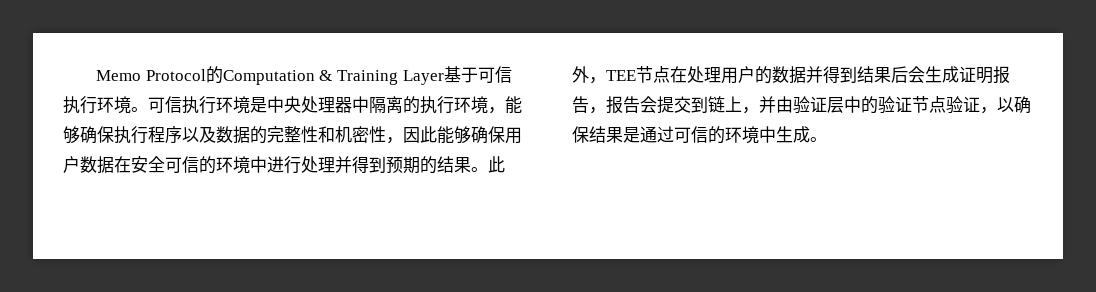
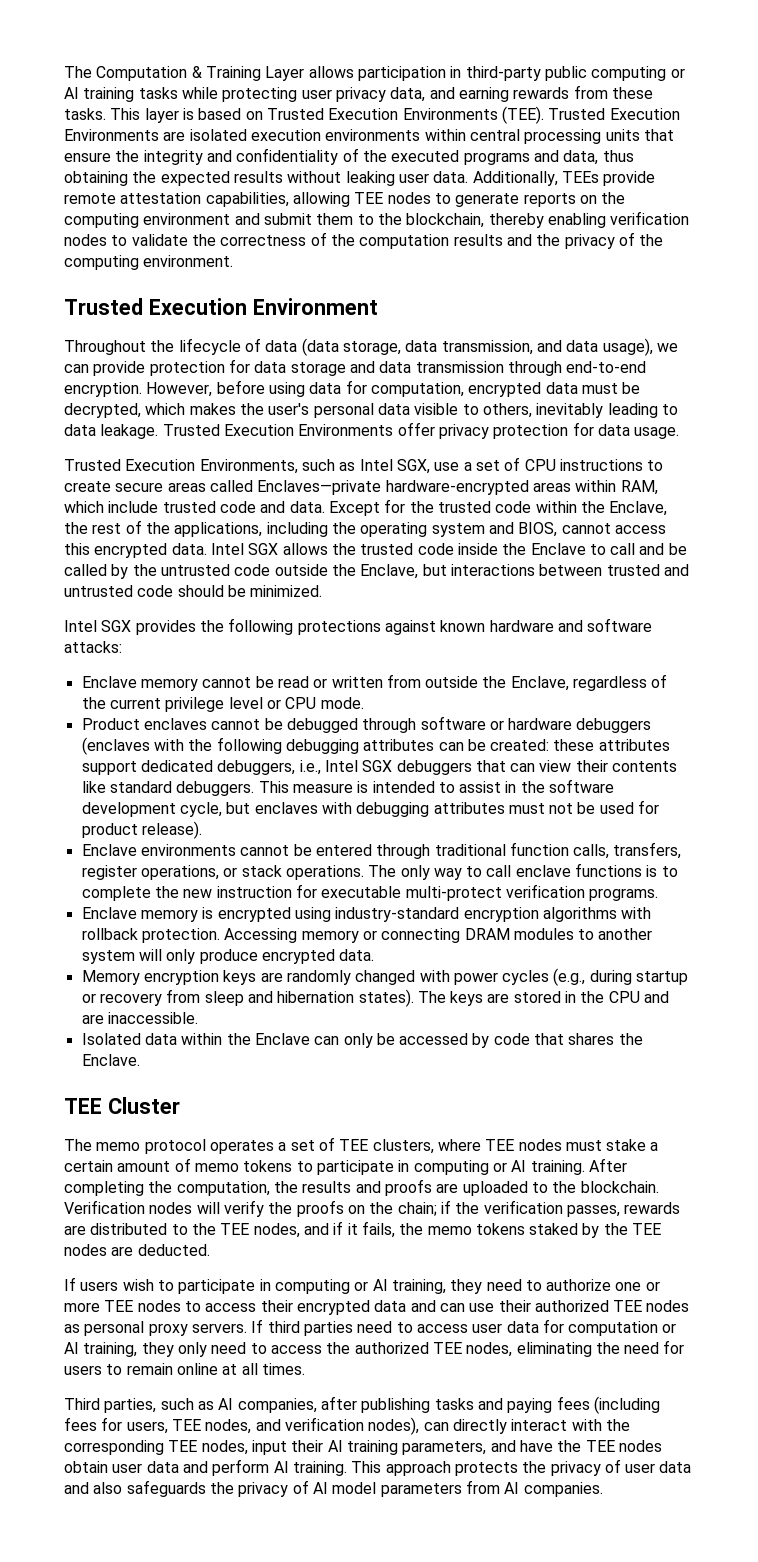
- Memo Protocol的Computation & Training Layer基于可信执行环境。可信执行环境是中央处理器中隔离的执行环境，能够确保执行程序以及数据的完整性和机密性，因此能够确保用户数据在安全可信的环境中进行处理并得到预期的结果。此外，TEE节点在处理用户的数据并得到结果后会生成证明报告，报告会提交到链上，并由验证层中的验证节点验证，以确保结果是通过可信的环境中生成。
+ The Computation & Training Layer allows participation in third-party public computing or AI training tasks while protecting user privacy data, and earning rewards from these tasks. This layer is based on Trusted Execution Environments (TEE). Trusted Execution Environments are isolated execution environments within central processing units that ensure the integrity and confidentiality of the executed programs and data, thus obtaining the expected results without leaking user data. Additionally, TEEs provide remote attestation capabilities, allowing TEE nodes to generate reports on the computing environment and submit them to the blockchain, thereby enabling verification nodes to validate the correctness of the computation results and the privacy of the computing environment.
+ Trusted Execution Environment
+ Throughout the lifecycle of data (data storage, data transmission, and data usage), we can provide protection for data storage and data transmission through end-to-end encryption. However, before using data for computation, encrypted data must be decrypted, which makes the user's personal data visible to others, inevitably leading to data leakage. Trusted Execution Environments offer privacy protection for data usage.
+ Trusted Execution Environments, such as Intel SGX, use a set of CPU instructions to create secure areas called Enclaves—private hardware-encrypted areas within RAM, which include trusted code and data. Except for the trusted code within the Enclave, the rest of the applications, including the operating system and BIOS, cannot access this encrypted data. Intel SGX allows the trusted code inside the Enclave to call and be called by the untrusted code outside the Enclave, but interactions between trusted and untrusted code should be minimized.
+ Intel SGX provides the following protections against known hardware and software attacks:
+ Enclave memory cannot be read or written from outside the Enclave, regardless of the current privilege level or CPU mode.
+ Product enclaves cannot be debugged through software or hardware debuggers (enclaves with the following debugging attributes can be created: these attributes support dedicated debuggers, i.e., Intel SGX debuggers that can view their contents like standard debuggers. This measure is intended to assist in the software development cycle, but enclaves with debugging attributes must not be used for product release).
+ Enclave environments cannot be entered through traditional function calls, transfers, register operations, or stack operations. The only way to call enclave functions is to complete the new instruction for executable multi-protect verification programs.
+ Enclave memory is encrypted using industry-standard encryption algorithms with rollback protection. Accessing memory or connecting DRAM modules to another system will only produce encrypted data.
+ Memory encryption keys are randomly changed with power cycles (e.g., during startup or recovery from sleep and hibernation states). The keys are stored in the CPU and are inaccessible.
+ Isolated data within the Enclave can only be accessed by code that shares the Enclave.
+ TEE Cluster
+ The memo protocol operates a set of TEE clusters, where TEE nodes must stake a certain amount of memo tokens to participate in computing or AI training. After completing the computation, the results and proofs are uploaded to the blockchain. Verification nodes will verify the proofs on the chain; if the verification passes, rewards are distributed to the TEE nodes, and if it fails, the memo tokens staked by the TEE nodes are deducted.
+ If users wish to participate in computing or AI training, they need to authorize one or more TEE nodes to access their encrypted data and can use their authorized TEE nodes as personal proxy servers. If third parties need to access user data for computation or AI training, they only need to access the authorized TEE nodes, eliminating the need for users to remain online at all times.
+ Third parties, such as AI companies, after publishing tasks and paying fees (including fees for users, TEE nodes, and verification nodes), can directly interact with the corresponding TEE nodes, input their AI training parameters, and have the TEE nodes obtain user data and perform AI training. This approach protects the privacy of user data and also safeguards the privacy of AI model parameters from AI companies.

